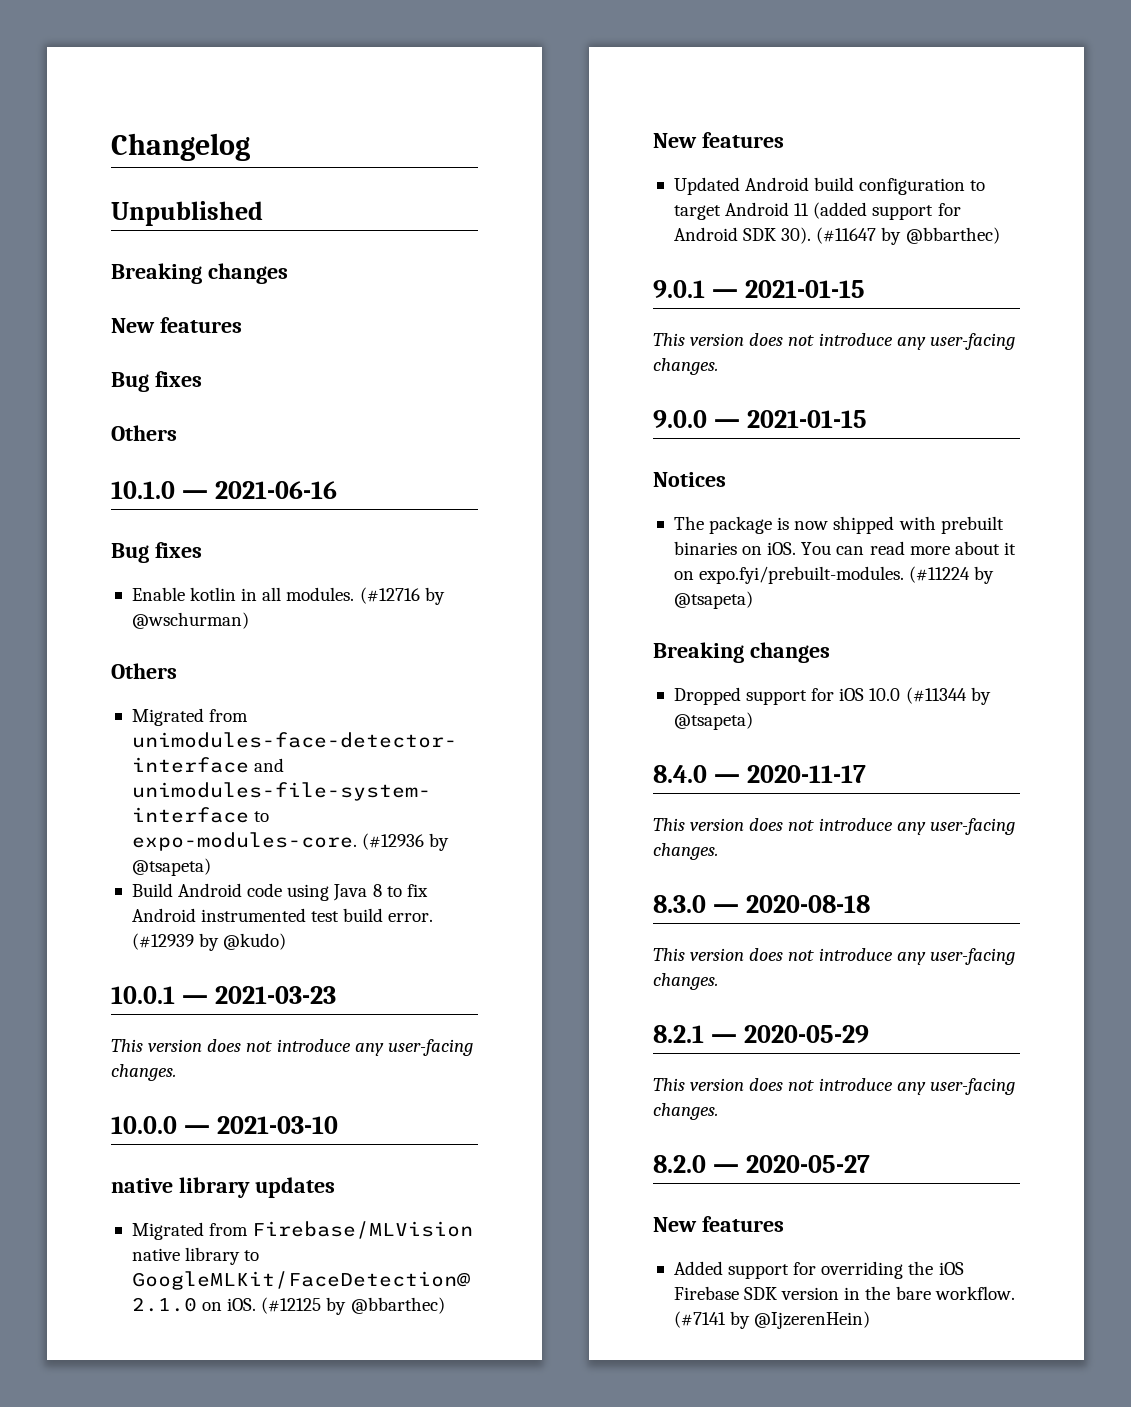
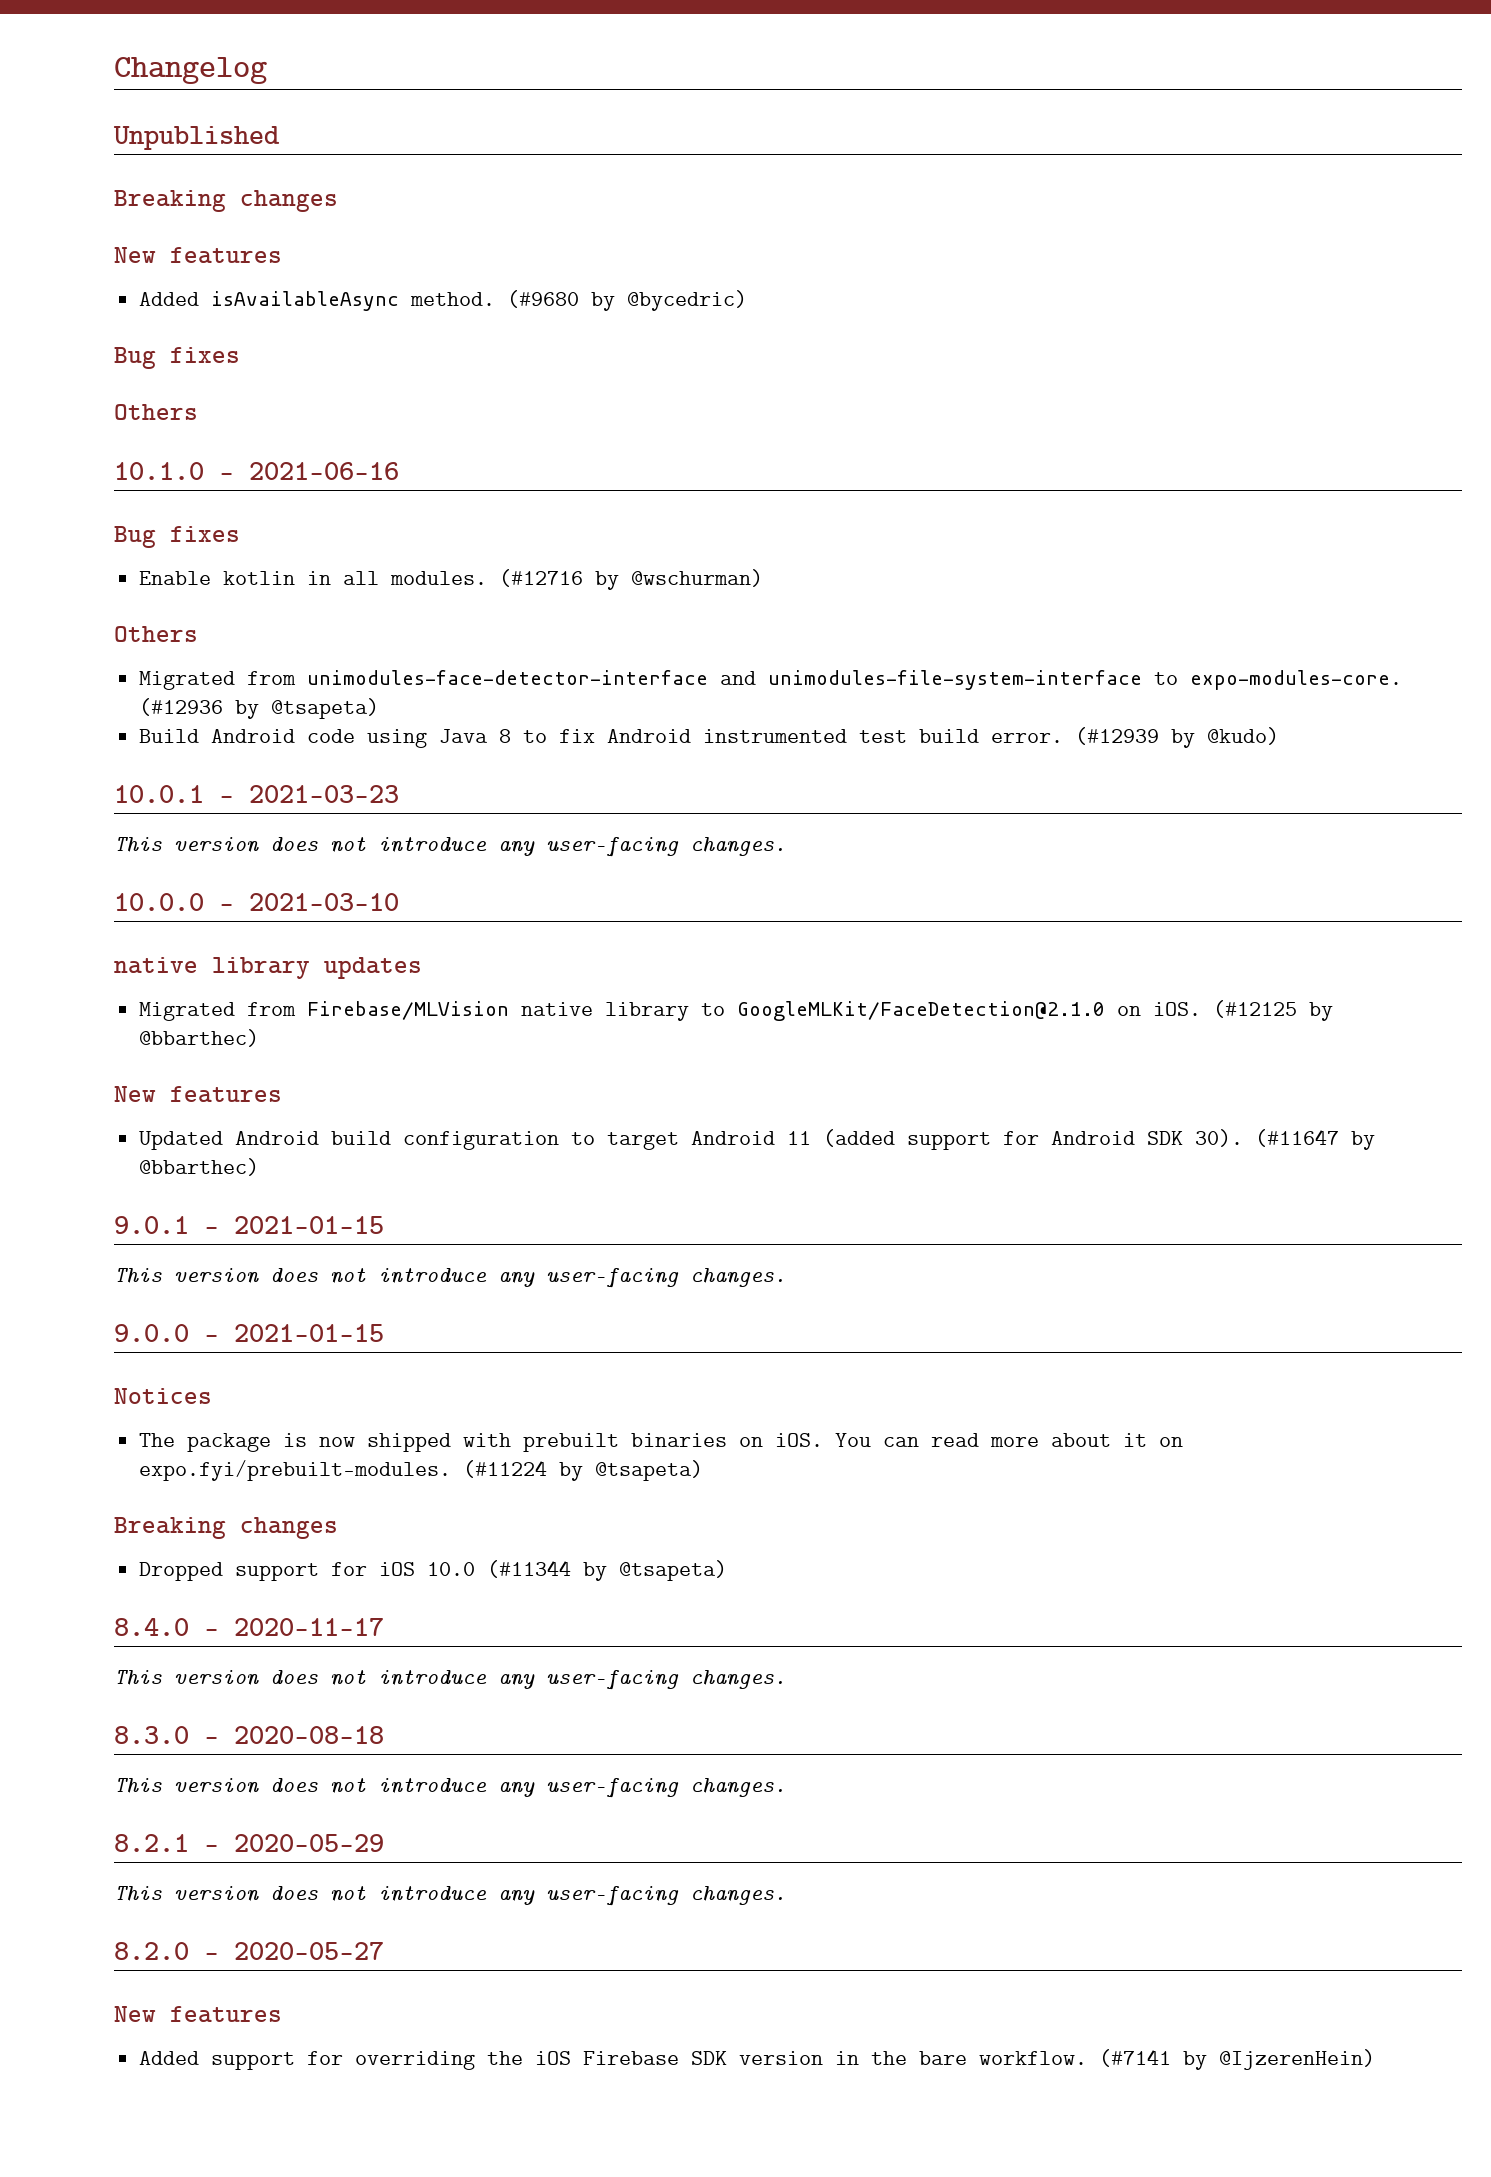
+ Added isAvailableAsync method. (#9680 by @bycedric)

